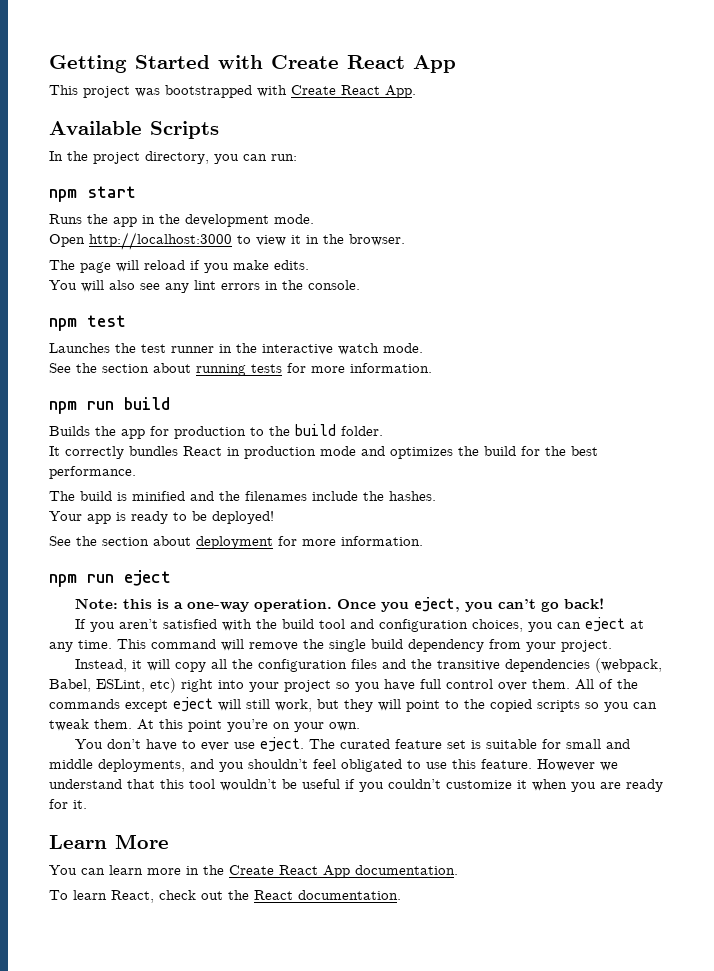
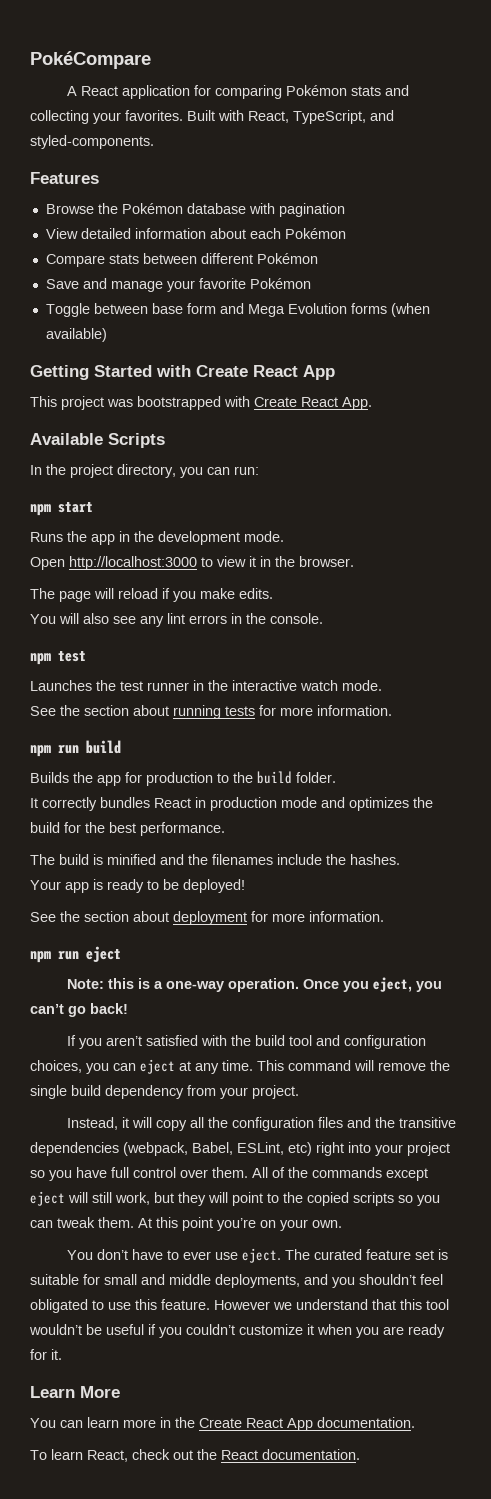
+ PokéCompare
+ A React application for comparing Pokémon stats and collecting your favorites. Built with React, TypeScript, and styled-components.
+ Features
+ Browse the Pokémon database with pagination
+ View detailed information about each Pokémon
+ Compare stats between different Pokémon
+ Save and manage your favorite Pokémon
+ Toggle between base form and Mega Evolution forms (when available)

